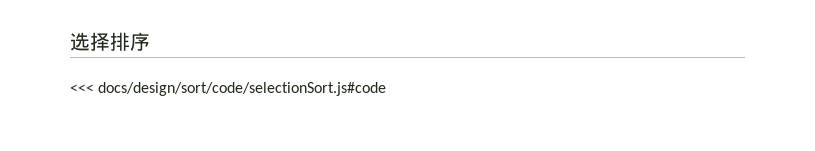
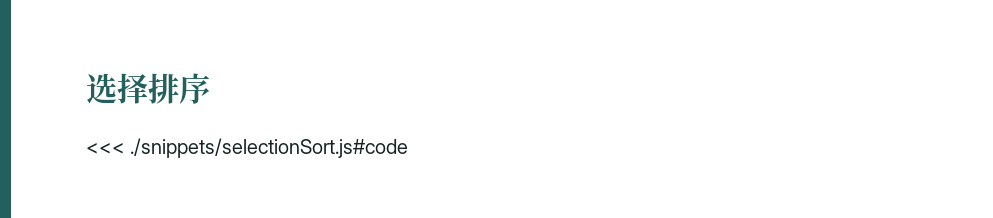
- <<< docs/design/sort/code/selectionSort.js#code
+ <<< ./snippets/selectionSort.js#code

